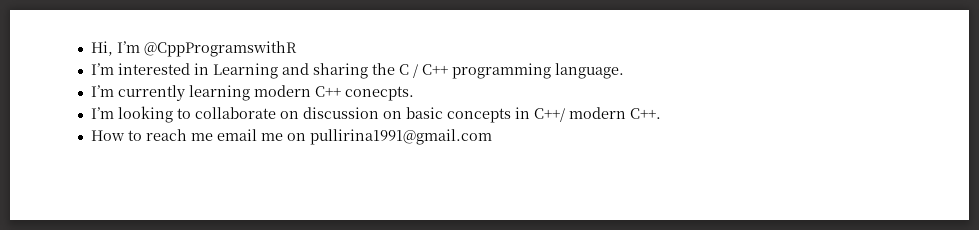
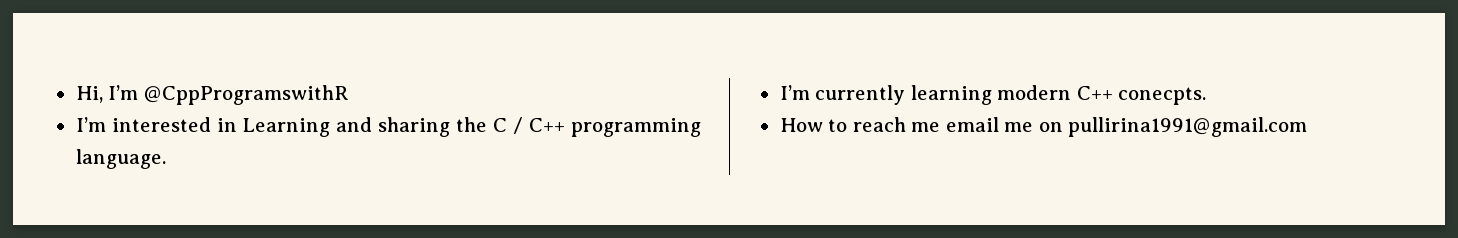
- I’m looking to collaborate on discussion on basic concepts in C++/ modern C++.

